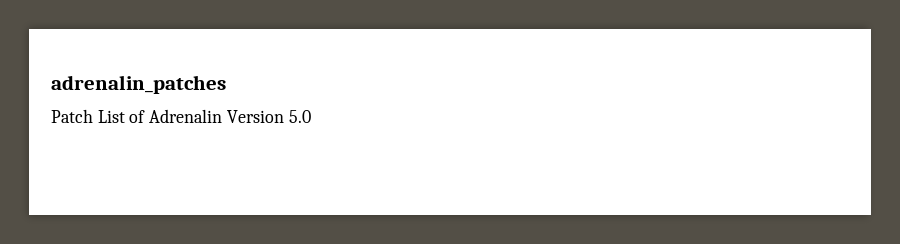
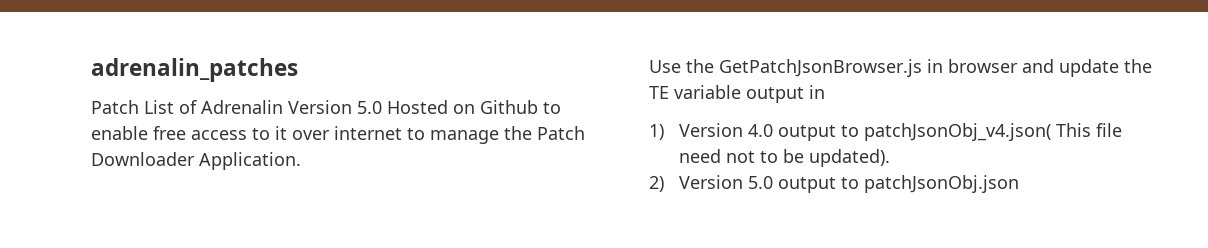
- Patch List of Adrenalin Version 5.0
+ Patch List of Adrenalin Version 5.0 Hosted on Github to enable free access to it over internet to manage the Patch Downloader Application.
+ Use the GetPatchJsonBrowser.js in browser and update the TE variable output in
+ 1) Version 4.0 output to patchJsonObj_v4.json( This file need not to be updated).
+ 2) Version 5.0 output to patchJsonObj.json

